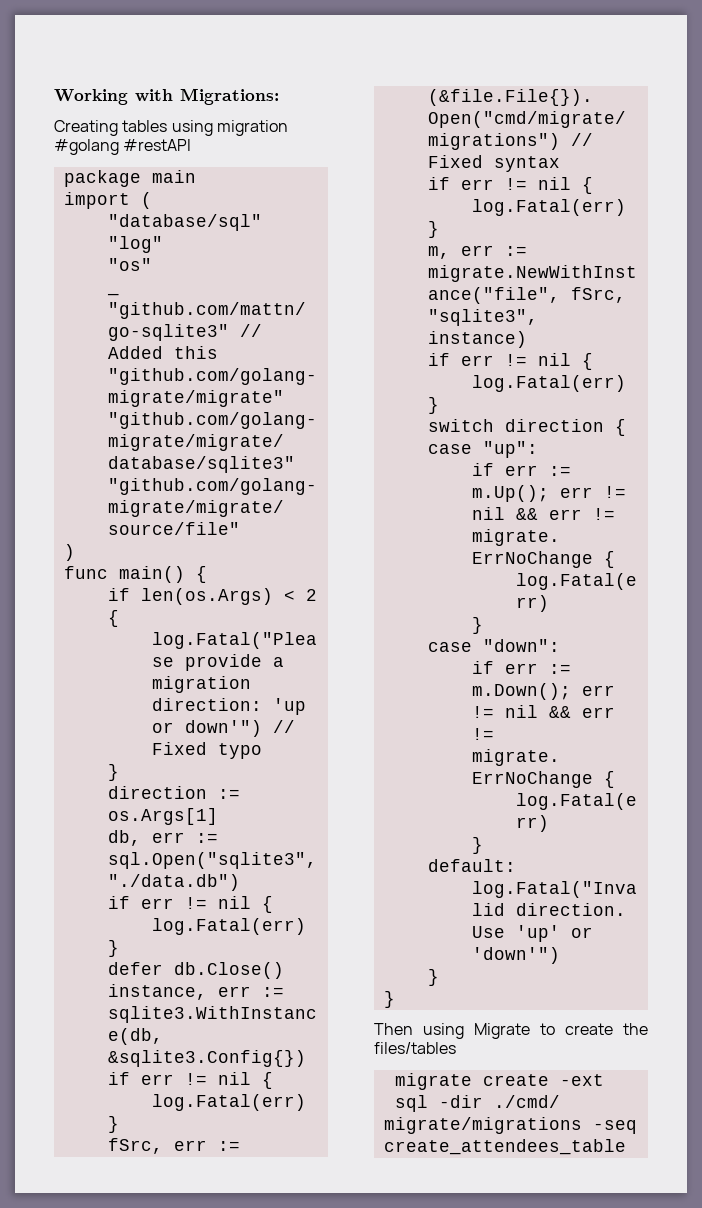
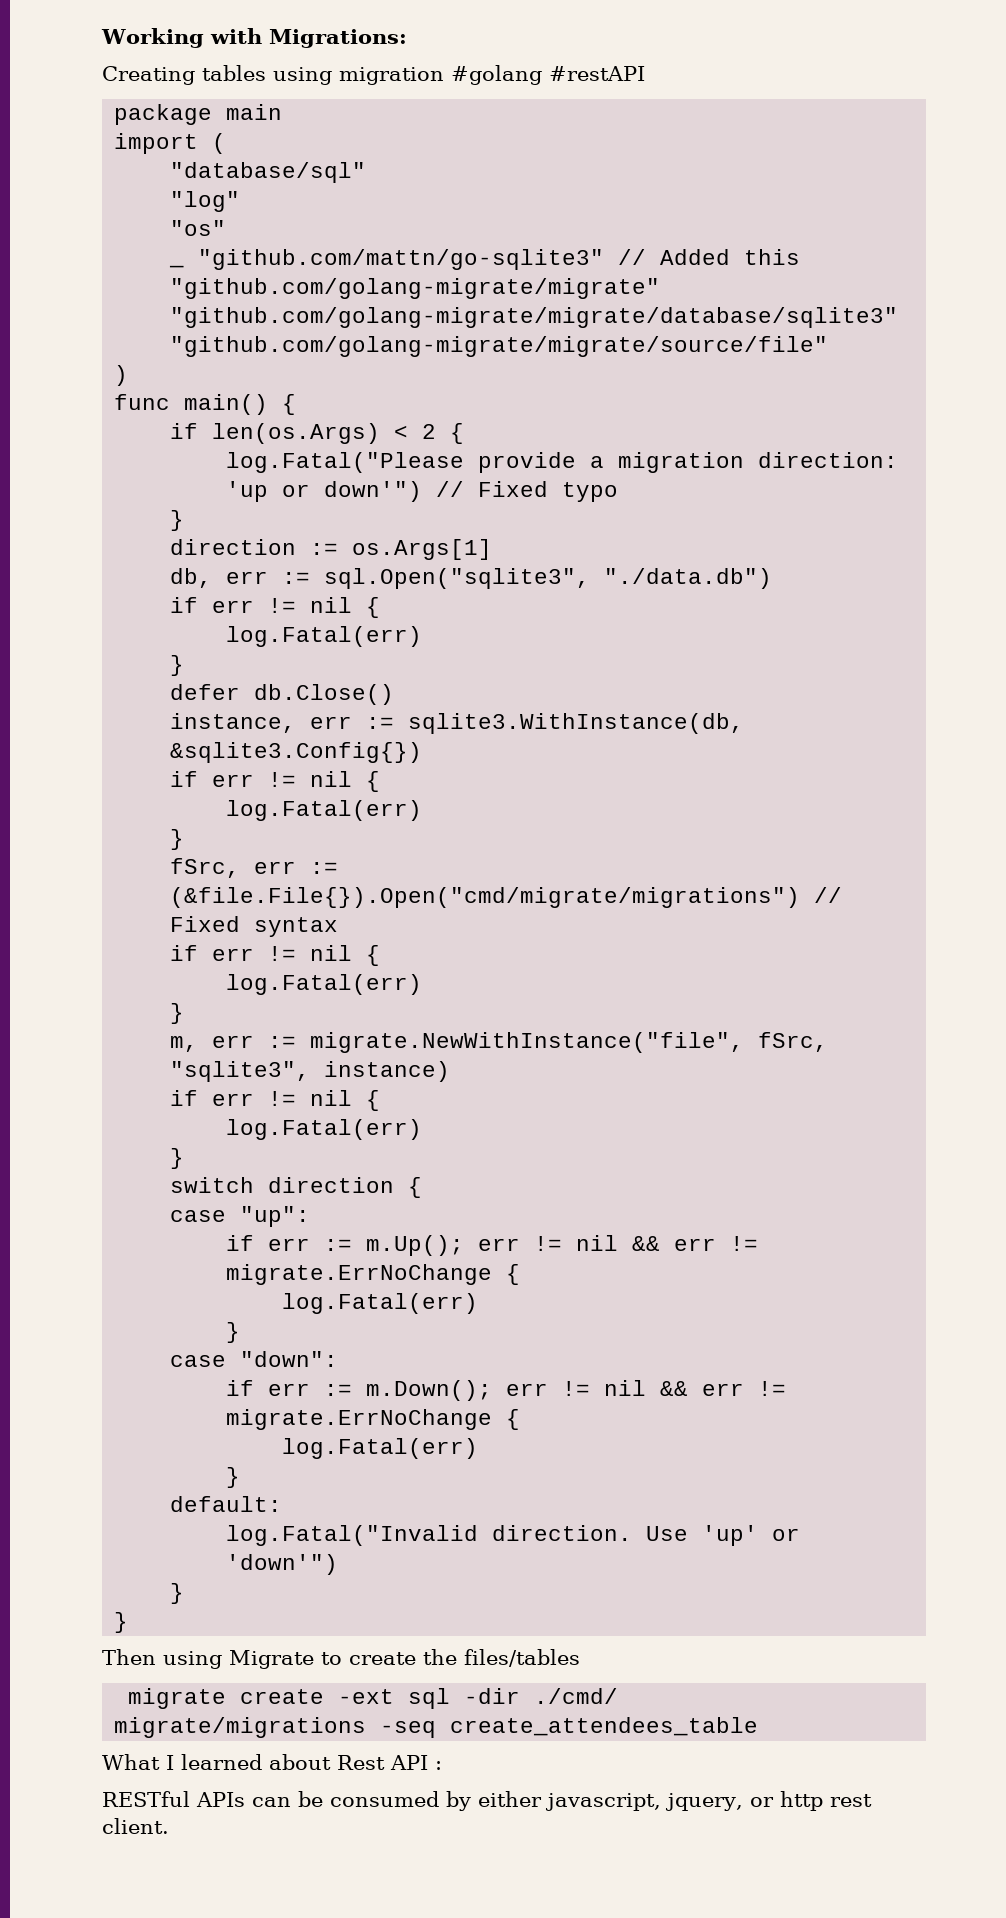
+ What I learned about Rest API :
+ RESTful APIs can be consumed by either javascript, jquery, or http rest client.

